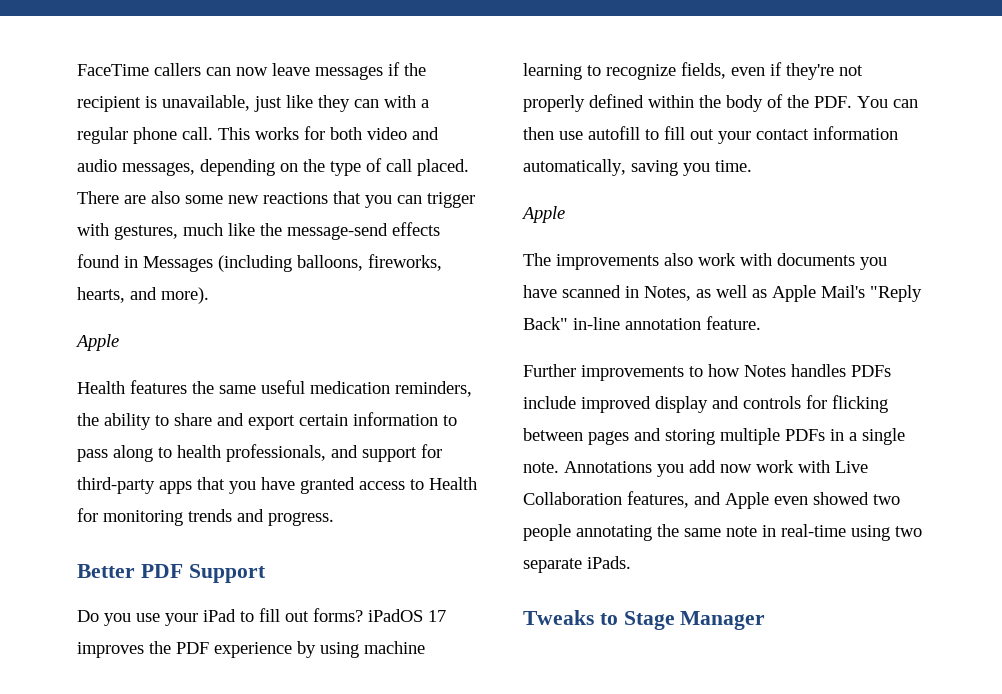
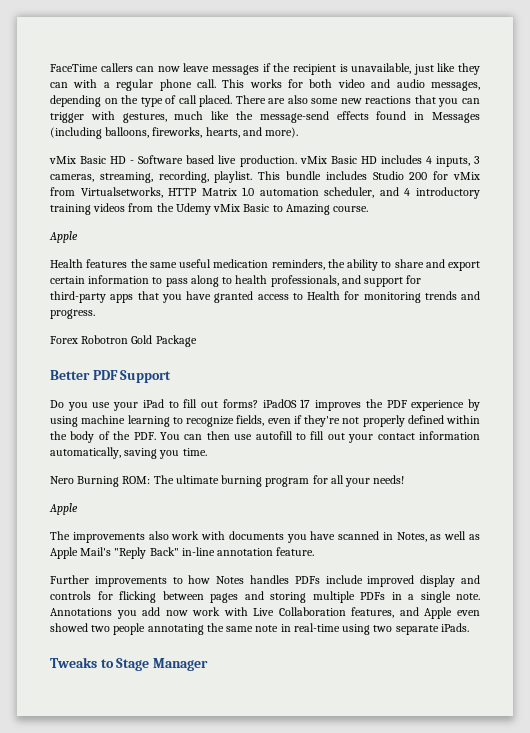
+ vMix Basic HD - Software based live production. vMix Basic HD includes 4 inputs, 3 cameras, streaming, recording, playlist. This bundle includes Studio 200 for vMix from Virtualsetworks, HTTP Matrix 1.0 automation scheduler, and 4 introductory training videos from the Udemy vMix Basic to Amazing course.
+ Forex Robotron Gold Package
+ Nero Burning ROM: The ultimate burning program for all your needs!

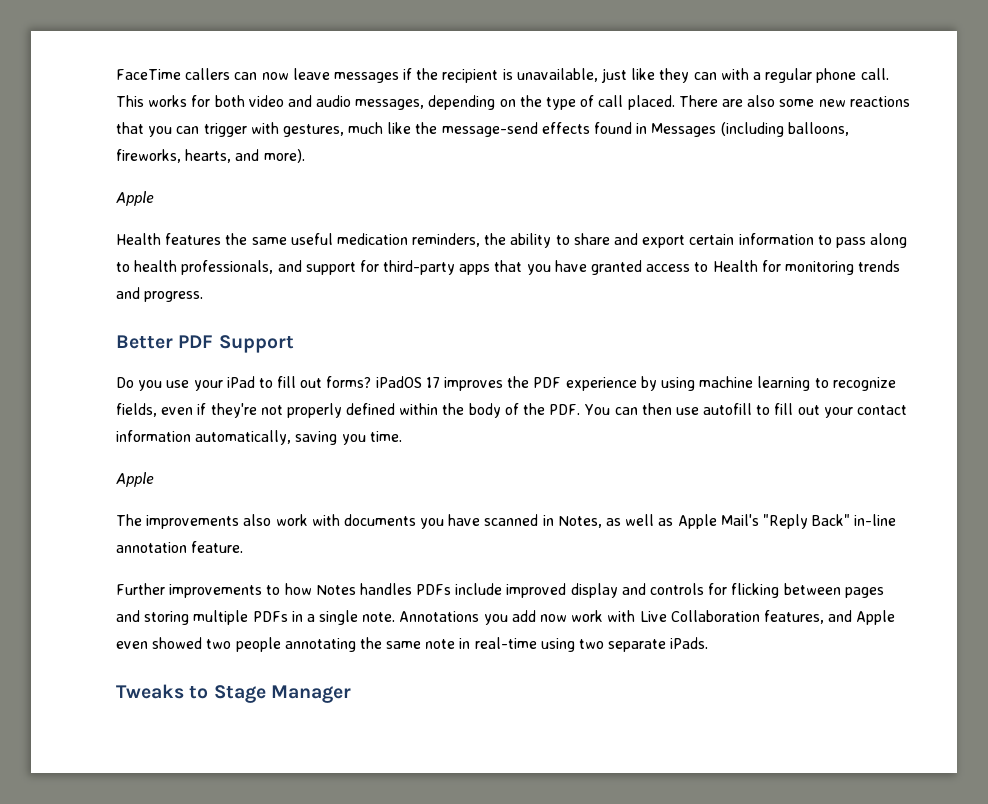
- vMix Basic HD - Software based live production. vMix Basic HD includes 4 inputs, 3 cameras, streaming, recording, playlist. This bundle includes Studio 200 for vMix from Virtualsetworks, HTTP Matrix 1.0 automation scheduler, and 4 introductory training videos from the Udemy vMix Basic to Amazing course.
- Forex Robotron Gold Package
- Nero Burning ROM: The ultimate burning program for all your needs!

